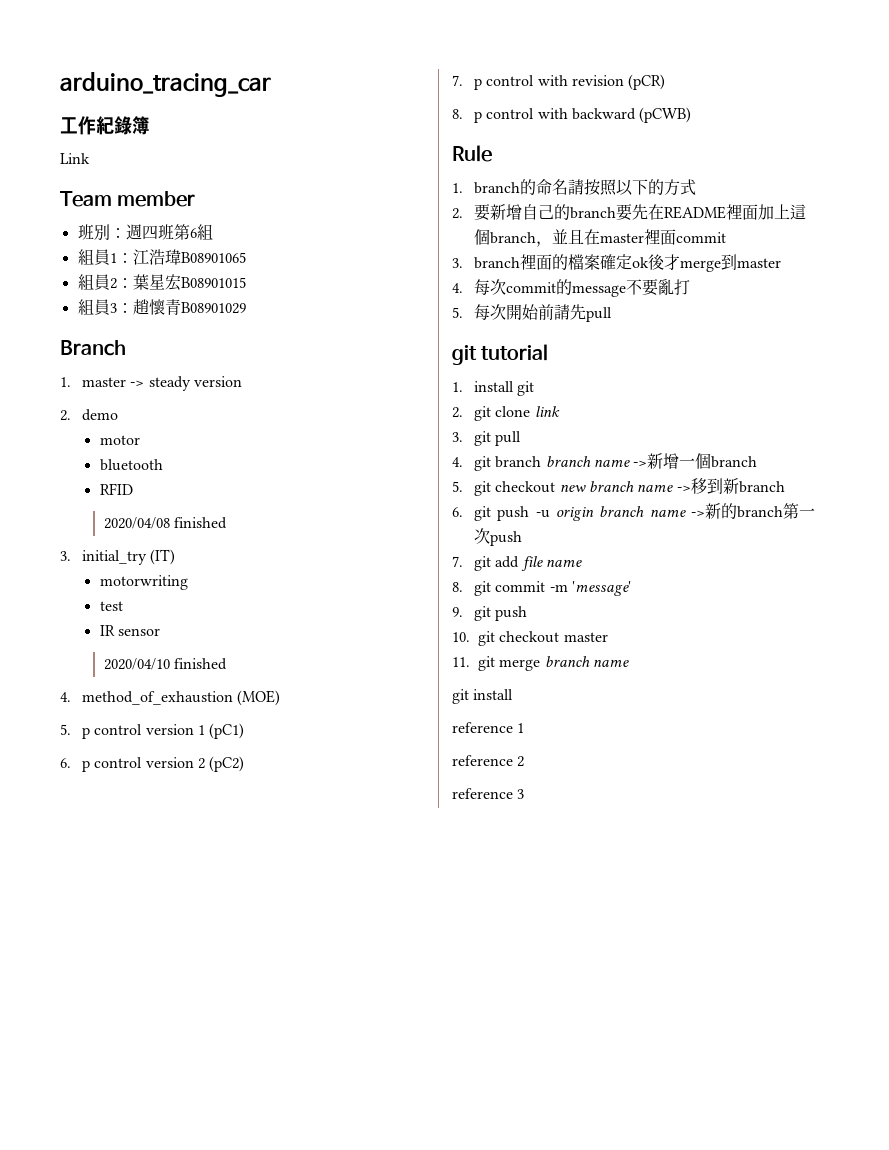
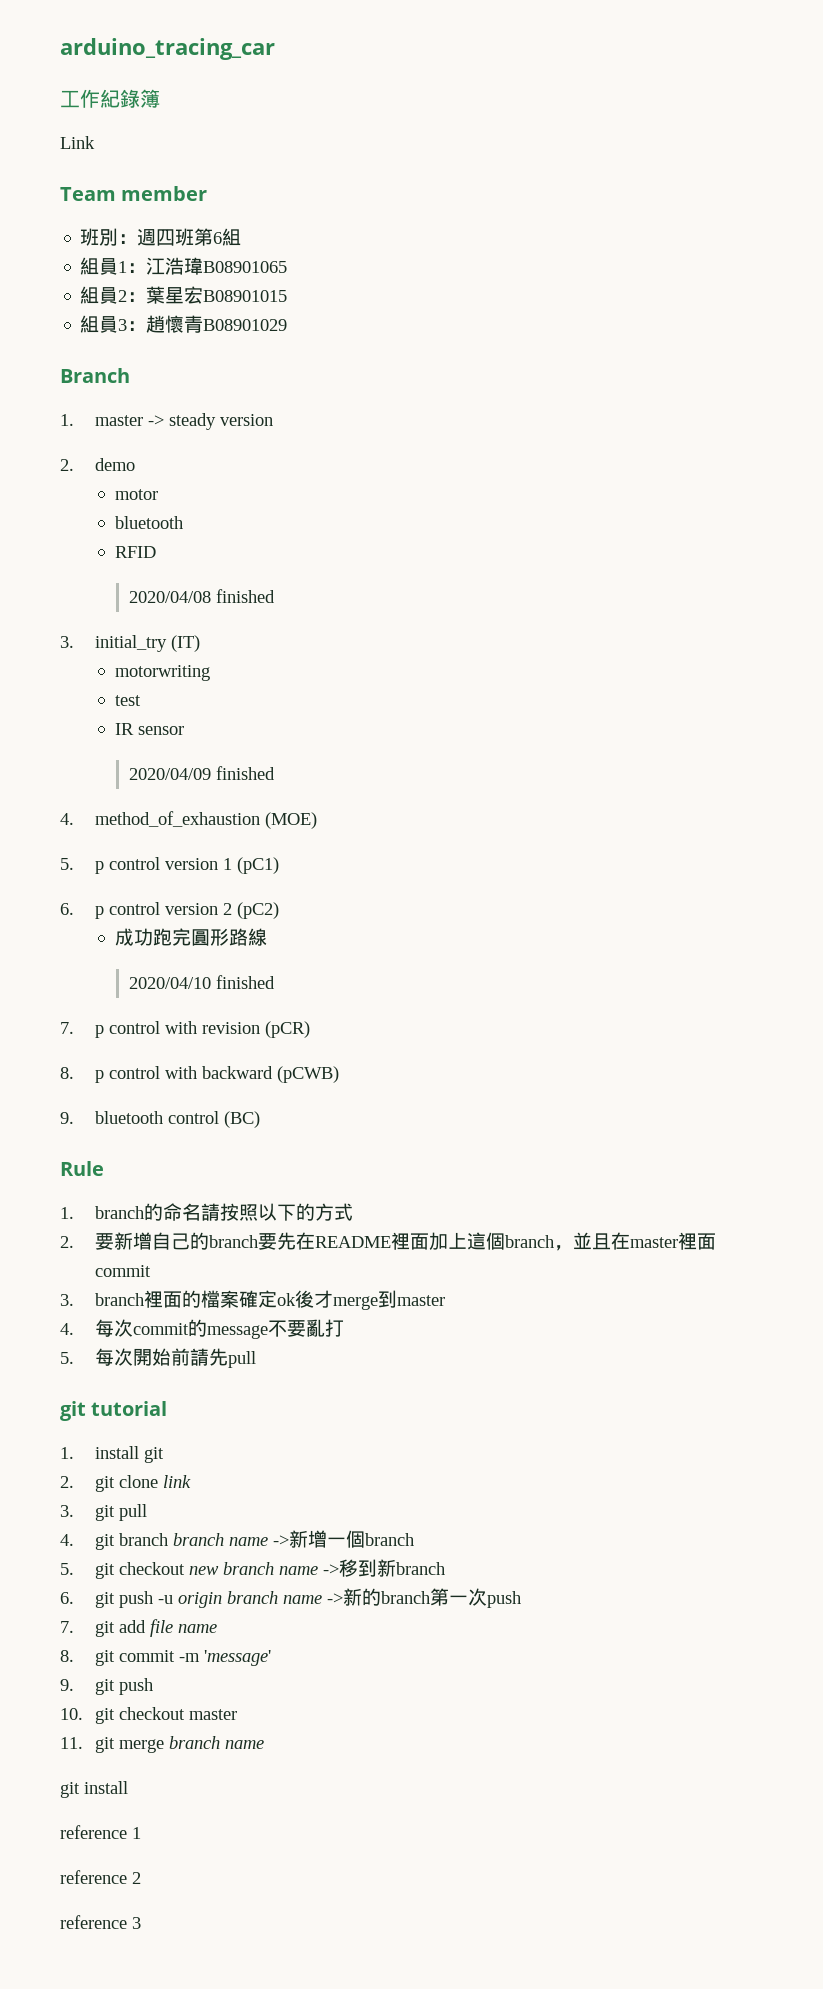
- 2020/04/10 finished
+ 2020/04/09 finished
+ 成功跑完圓形路線
+ 2020/04/10 finished
+ 9. bluetooth control (BC)

